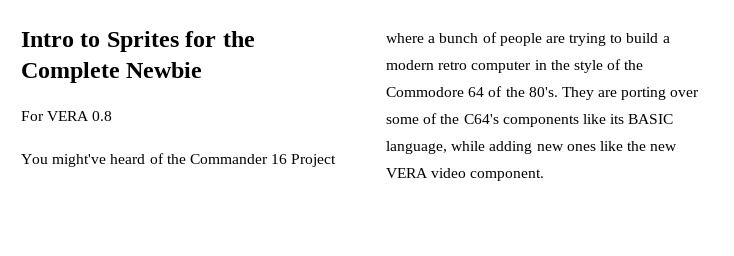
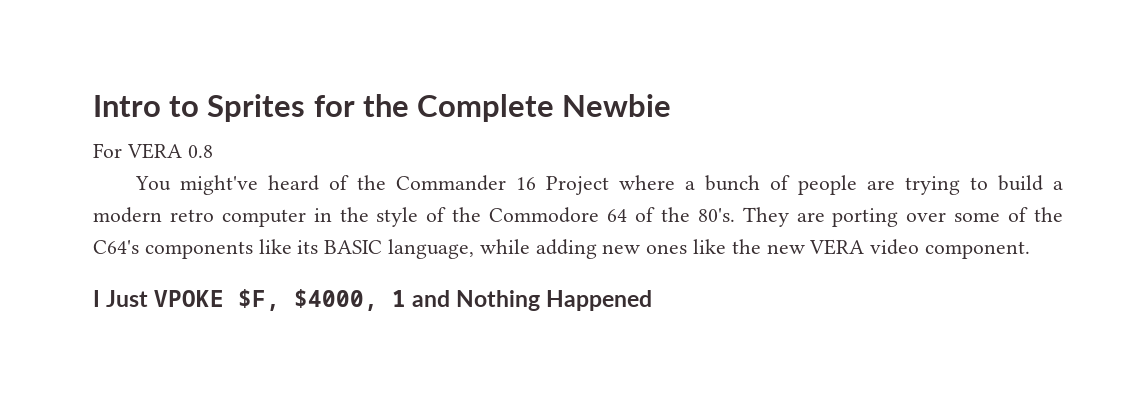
+ I Just VPOKE $F, $4000, 1 and Nothing Happened

